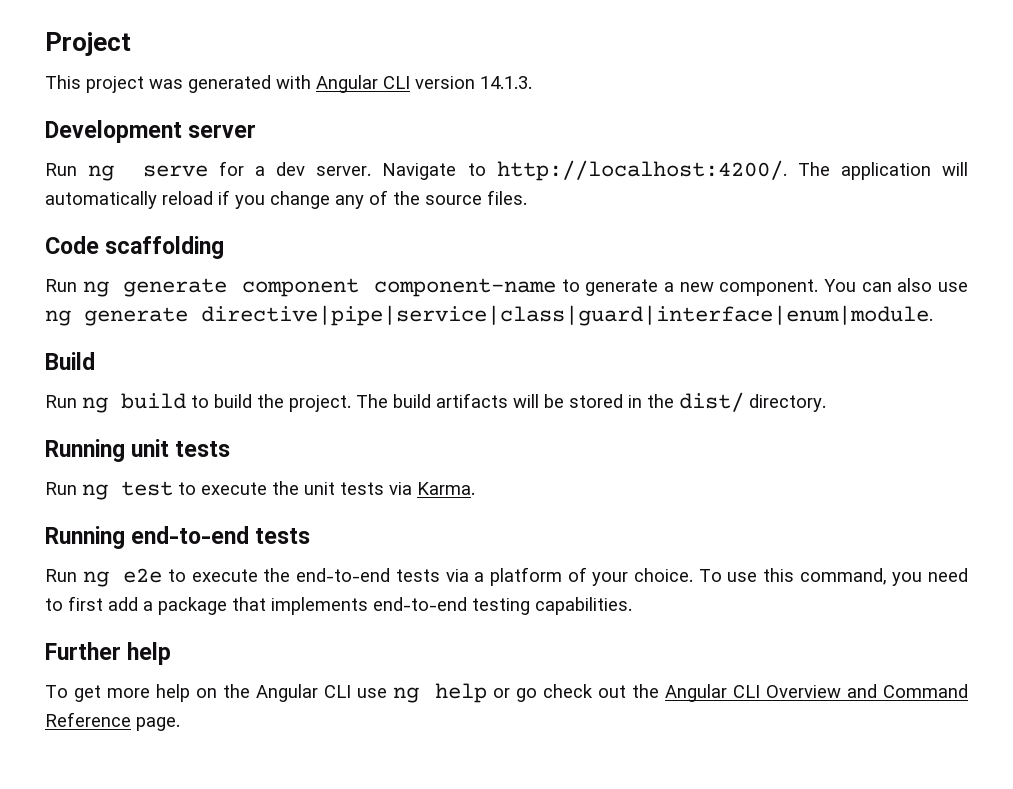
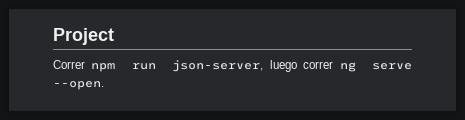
- This project was generated with Angular CLI version 14.1.3.
- Development server
- Run ng serve for a dev server. Navigate to http://localhost:4200/. The application will automatically reload if you change any of the source files.
- Code scaffolding
- Run ng generate component component-name to generate a new component. You can also use ng generate directive|pipe|service|class|guard|interface|enum|module.
- Build
- Run ng build to build the project. The build artifacts will be stored in the dist/ directory.
- Running unit tests
- Run ng test to execute the unit tests via Karma.
- Running end-to-end tests
- Run ng e2e to execute the end-to-end tests via a platform of your choice. To use this command, you need to first add a package that implements end-to-end testing capabilities.
- Further help
- To get more help on the Angular CLI use ng help or go check out the Angular CLI Overview and Command Reference page.
+ Correr npm run json-server, luego correr ng serve --open.

